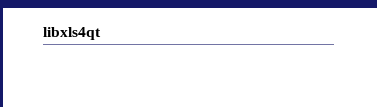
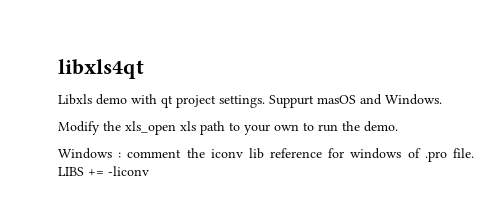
+ Libxls demo with qt project settings. Suppurt masOS and Windows.
+ Modify the xls_open xls path to your own to run the demo.
+ Windows : comment the iconv lib reference for windows of .pro file. LIBS += -liconv

